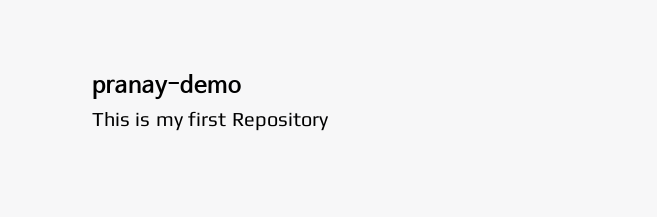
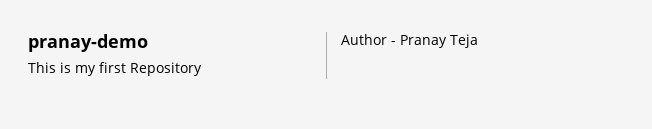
+ Author - Pranay Teja

